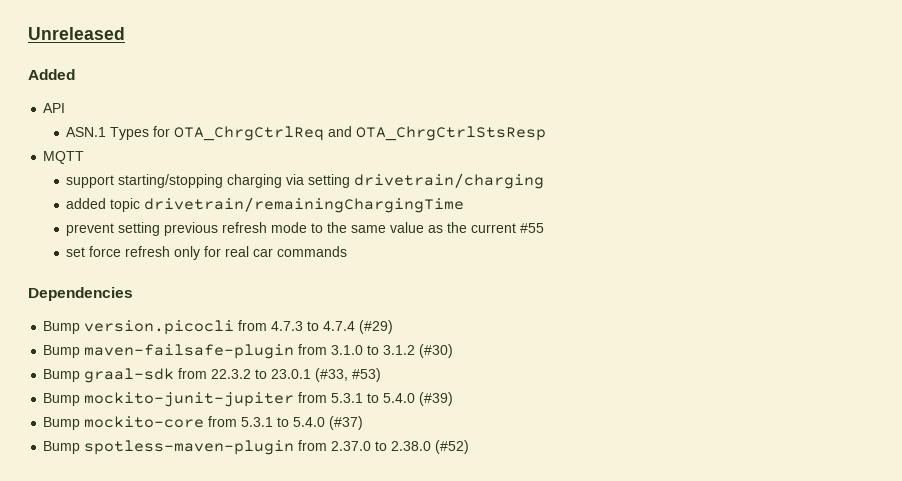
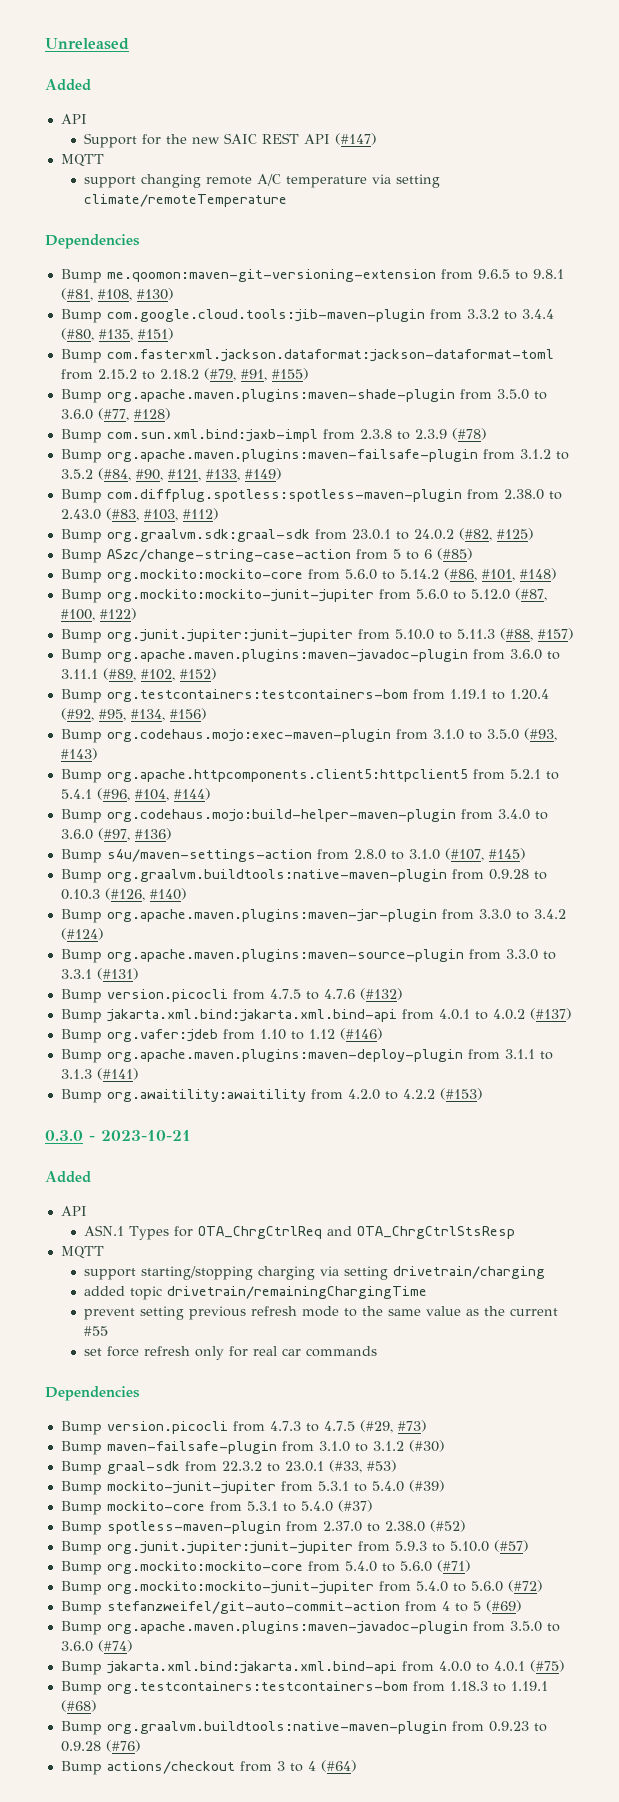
+ Support for the new SAIC REST API (#147)
+ MQTT
+ support changing remote A/C temperature via setting climate/remoteTemperature
+ Dependencies
+ Bump me.qoomon:maven-git-versioning-extension from 9.6.5 to 9.8.1 (#81, #108, #130)
+ Bump com.google.cloud.tools:jib-maven-plugin from 3.3.2 to 3.4.4 (#80, #135, #151)
+ Bump com.fasterxml.jackson.dataformat:jackson-dataformat-toml from 2.15.2 to 2.18.2 (#79, #91, #155)
+ Bump org.apache.maven.plugins:maven-shade-plugin from 3.5.0 to 3.6.0 (#77, #128)
+ Bump com.sun.xml.bind:jaxb-impl from 2.3.8 to 2.3.9 (#78)
+ Bump org.apache.maven.plugins:maven-failsafe-plugin from 3.1.2 to 3.5.2 (#84, #90, #121, #133, #149)
+ Bump com.diffplug.spotless:spotless-maven-plugin from 2.38.0 to 2.43.0 (#83, #103, #112)
+ Bump org.graalvm.sdk:graal-sdk from 23.0.1 to 24.0.2 (#82, #125)
+ Bump ASzc/change-string-case-action from 5 to 6 (#85)
+ Bump org.mockito:mockito-core from 5.6.0 to 5.14.2 (#86, #101, #148)
+ Bump org.mockito:mockito-junit-jupiter from 5.6.0 to 5.12.0 (#87, #100, #122)
+ Bump org.junit.jupiter:junit-jupiter from 5.10.0 to 5.11.3 (#88, #157)
+ Bump org.apache.maven.plugins:maven-javadoc-plugin from 3.6.0 to 3.11.1 (#89, #102, #152)
+ Bump org.testcontainers:testcontainers-bom from 1.19.1 to 1.20.4 (#92, #95, #134, #156)
+ Bump org.codehaus.mojo:exec-maven-plugin from 3.1.0 to 3.5.0 (#93, #143)
+ Bump org.apache.httpcomponents.client5:httpclient5 from 5.2.1 to 5.4.1 (#96, #104, #144)
+ Bump org.codehaus.mojo:build-helper-maven-plugin from 3.4.0 to 3.6.0 (#97, #136)
+ Bump s4u/maven-settings-action from 2.8.0 to 3.1.0 (#107, #145)
+ Bump org.graalvm.buildtools:native-maven-plugin from 0.9.28 to 0.10.3 (#126, #140)
+ Bump org.apache.maven.plugins:maven-jar-plugin from 3.3.0 to 3.4.2 (#124)
+ Bump org.apache.maven.plugins:maven-source-plugin from 3.3.0 to 3.3.1 (#131)
+ Bump version.picocli from 4.7.5 to 4.7.6 (#132)
+ Bump jakarta.xml.bind:jakarta.xml.bind-api from 4.0.1 to 4.0.2 (#137)
+ Bump org.vafer:jdeb from 1.10 to 1.12 (#146)
+ Bump org.apache.maven.plugins:maven-deploy-plugin from 3.1.1 to 3.1.3 (#141)
+ Bump org.awaitility:awaitility from 4.2.0 to 4.2.2 (#153)
+ 0.3.0 - 2023-10-21
+ Added
+ API
- Bump version.picocli from 4.7.3 to 4.7.4 (#29)
+ Bump version.picocli from 4.7.3 to 4.7.5 (#29, #73)
+ Bump org.junit.jupiter:junit-jupiter from 5.9.3 to 5.10.0 (#57)
+ Bump org.mockito:mockito-core from 5.4.0 to 5.6.0 (#71)
+ Bump org.mockito:mockito-junit-jupiter from 5.4.0 to 5.6.0 (#72)
+ Bump stefanzweifel/git-auto-commit-action from 4 to 5 (#69)
+ Bump org.apache.maven.plugins:maven-javadoc-plugin from 3.5.0 to 3.6.0 (#74)
+ Bump jakarta.xml.bind:jakarta.xml.bind-api from 4.0.0 to 4.0.1 (#75)
+ Bump org.testcontainers:testcontainers-bom from 1.18.3 to 1.19.1 (#68)
+ Bump org.graalvm.buildtools:native-maven-plugin from 0.9.23 to 0.9.28 (#76)
+ Bump actions/checkout from 3 to 4 (#64)

